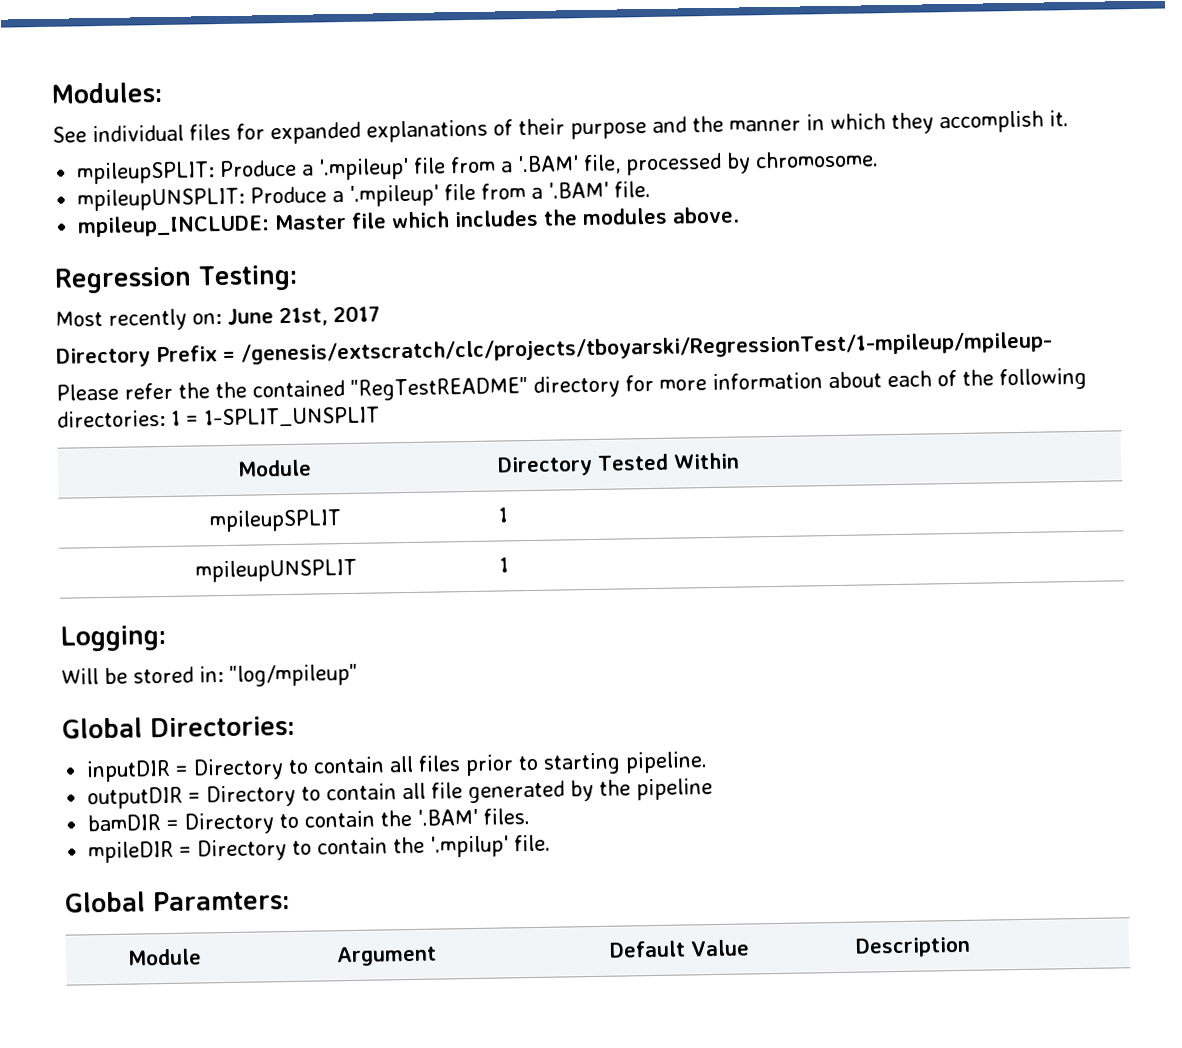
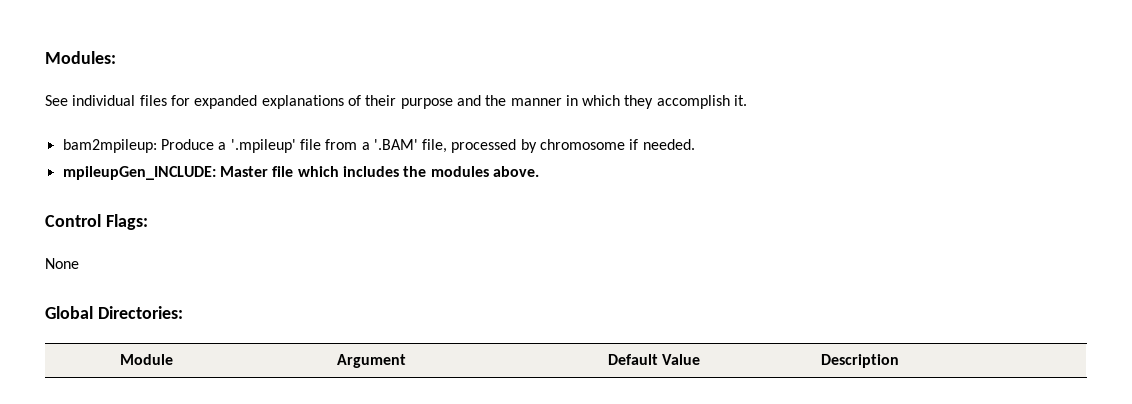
- mpileupSPLIT: Produce a '.mpileup' file from a '.BAM' file, processed by chromosome.
- mpileupUNSPLIT: Produce a '.mpileup' file from a '.BAM' file.
- mpileup_INCLUDE: Master file which includes the modules above.
+ bam2mpileup: Produce a '.mpileup' file from a '.BAM' file, processed by chromosome if needed.
+ mpileupGen_INCLUDE: Master file which includes the modules above.
- Regression Testing:
- Most recently on: June 21st, 2017
- Directory Prefix = /genesis/extscratch/clc/projects/tboyarski/RegressionTest/1-mpileup/mpileup-
- Please refer the the contained "RegTestREADME" directory for more information about each of the following directories: 1 = 1-SPLIT_UNSPLIT
- Module | Directory Tested Within
- mpileupSPLIT | 1
- mpileupUNSPLIT | 1
- Logging:
- Will be stored in: "log/mpileup"
+ Control Flags:
+ None
  Global Directories:
- inputDIR = Directory to contain all files prior to starting pipeline.
- outputDIR = Directory to contain all file generated by the pipeline
- bamDIR = Directory to contain the '.BAM' files.
- mpileDIR = Directory to contain the '.mpilup' file.
- Global Paramters:

